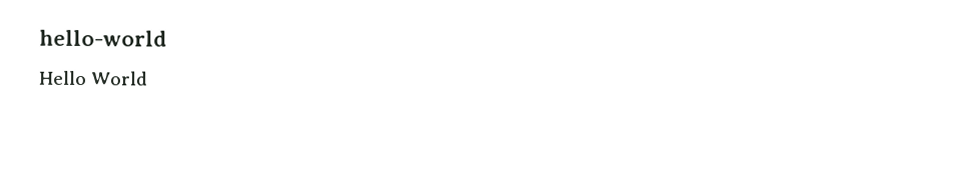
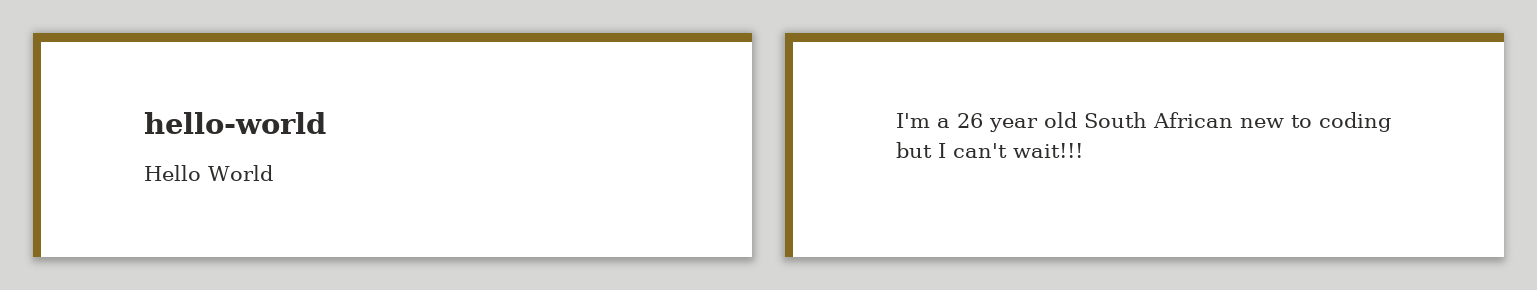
+ I'm a 26 year old South African new to coding but I can't wait!!!

